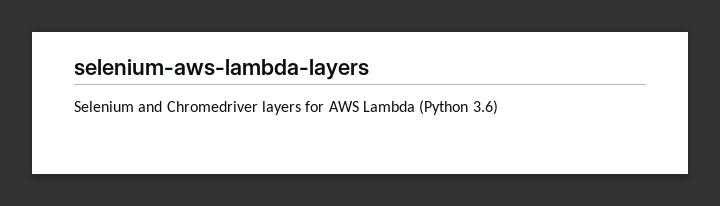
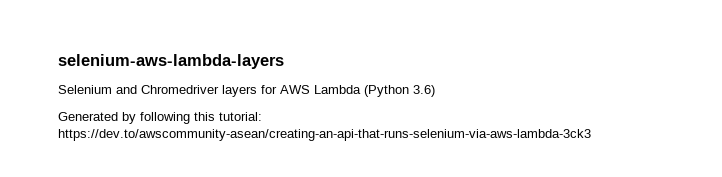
+ Generated by following this tutorial: https://dev.to/awscommunity-asean/creating-an-api-that-runs-selenium-via-aws-lambda-3ck3

